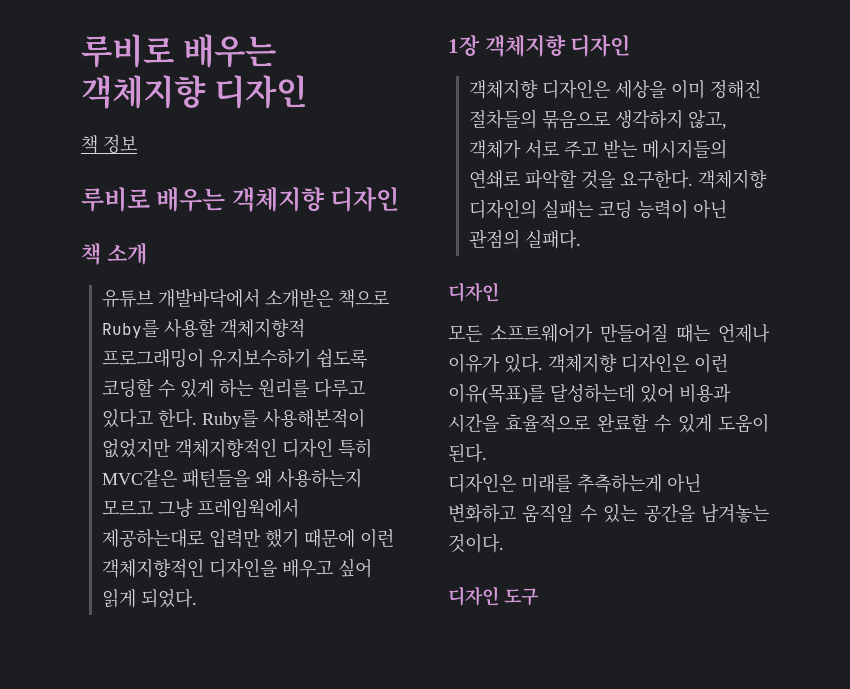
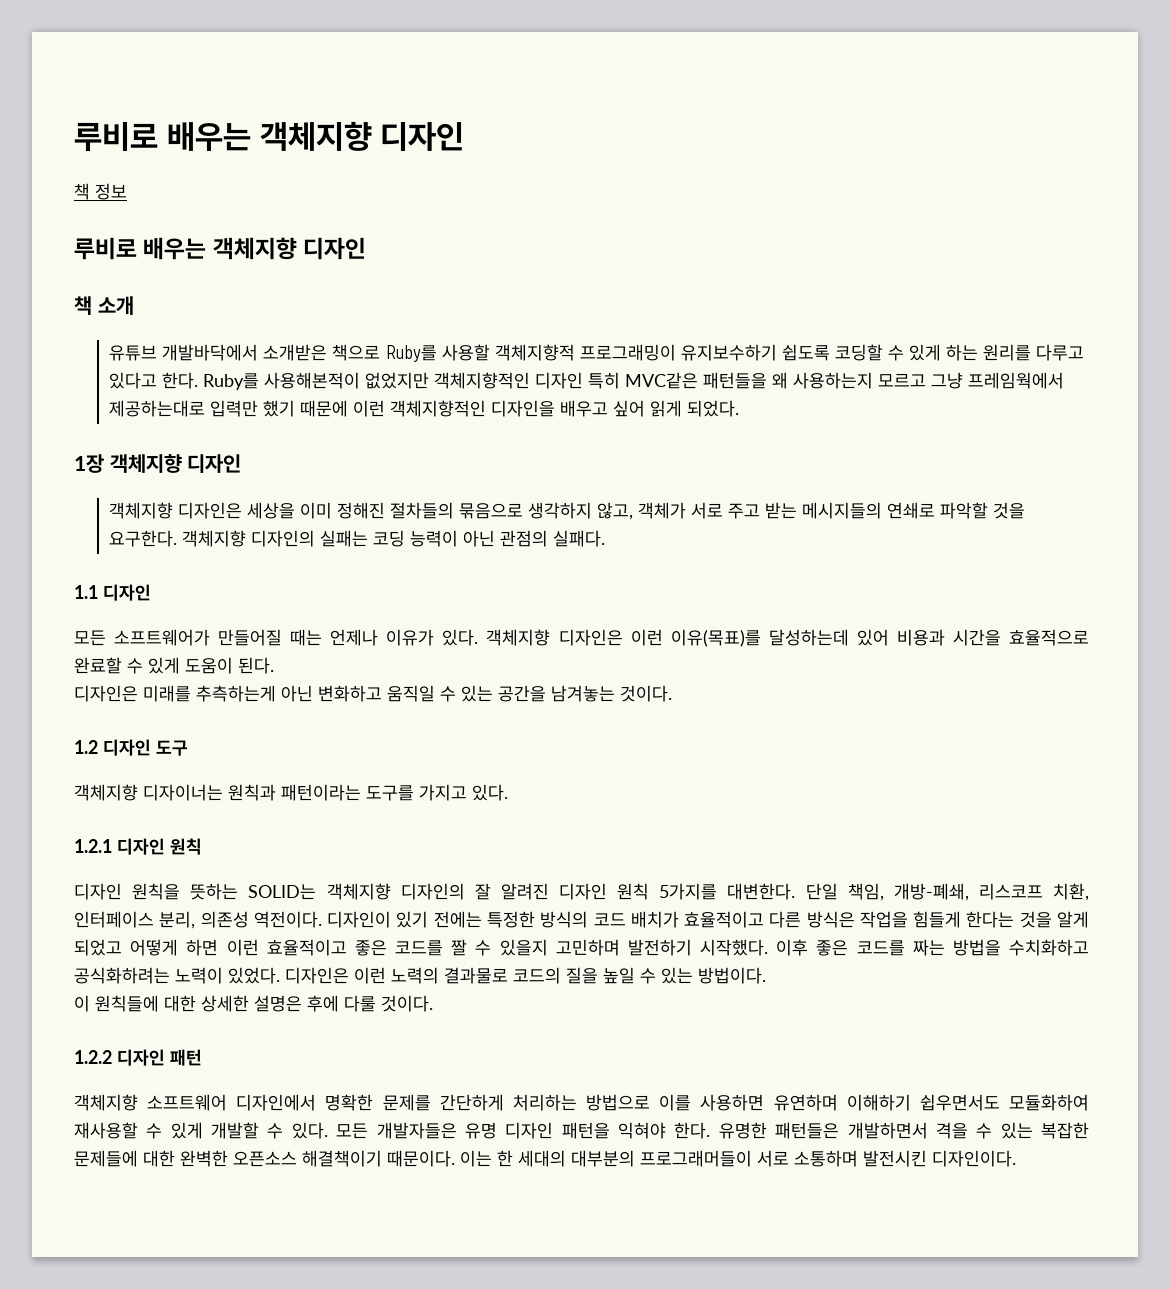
  객체지향 디자인의 실패는 코딩 능력이 아닌 관점의 실패다.
- 디자인
+ 1.1 디자인
- 디자인 도구
+ 1.2 디자인 도구
+ 객체지향 디자이너는 원칙과 패턴이라는 도구를 가지고 있다.
+ 1.2.1 디자인 원칙
+ 디자인 원칙을 뜻하는 SOLID는 객체지향 디자인의 잘 알려진 디자인 원칙 5가지를 대변한다. 단일 책임, 개방-폐쇄, 리스코프 치환, 인터페이스 분리, 의존성 역전이다. 디자인이 있기 전에는 특정한 방식의 코드 배치가 효율적이고 다른 방식은 작업을 힘들게 한다는 것을 알게 되었고 어떻게 하면 이런 효율적이고 좋은 코드를 짤 수 있을지 고민하며 발전하기 시작했다. 이후 좋은 코드를 짜는 방법을 수치화하고 공식화하려는 노력이 있었다. 디자인은 이런 노력의 결과물로 코드의 질을 높일 수 있는 방법이다.
+ 이 원칙들에 대한 상세한 설명은 후에 다룰 것이다.
+ 1.2.2 디자인 패턴
+ 객체지향 소프트웨어 디자인에서 명확한 문제를 간단하게 처리하는 방법으로 이를 사용하면 유연하며 이해하기 쉽우면서도 모듈화하여 재사용할 수 있게 개발할 수 있다. 모든 개발자들은 유명 디자인 패턴을 익혀야 한다. 유명한 패턴들은 개발하면서 격을 수 있는 복잡한 문제들에 대한 완벽한 오픈소스 해결책이기 때문이다. 이는 한 세대의 대부분의 프로그래머들이 서로 소통하며 발전시킨 디자인이다.

